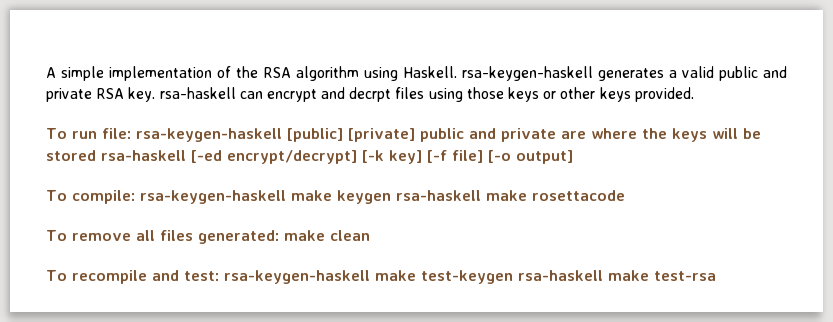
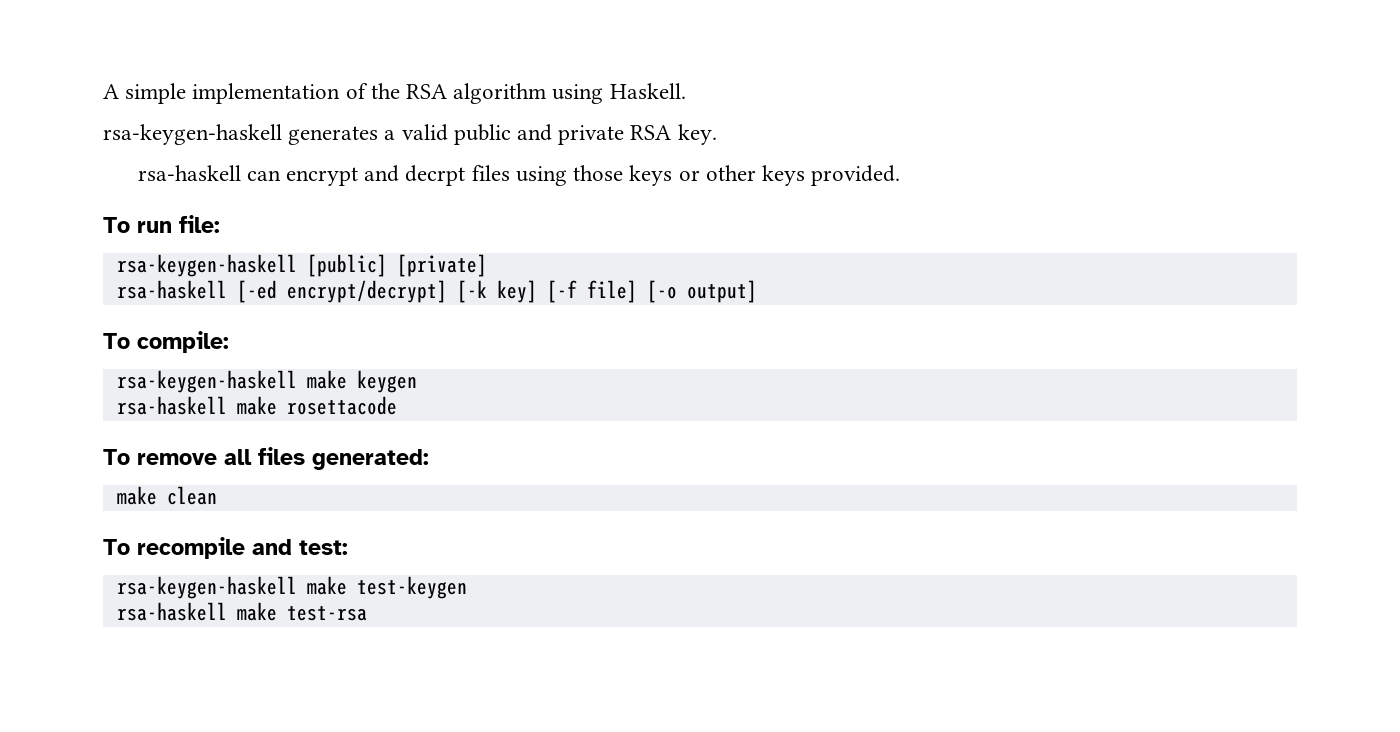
- A simple implementation of the RSA algorithm using Haskell. rsa-keygen-haskell generates a valid public and private RSA key. rsa-haskell can encrypt and decrpt files using those keys or other keys provided.
+ A simple implementation of the RSA algorithm using Haskell.
+ rsa-keygen-haskell generates a valid public and private RSA key.
+ rsa-haskell can encrypt and decrpt files using those keys or other keys provided.
- To run file: rsa-keygen-haskell [public] [private] public and private are where the keys will be stored rsa-haskell [-ed encrypt/decrypt] [-k key] [-f file] [-o output]
+ To run file:
+ rsa-keygen-haskell [public] [private]
+ rsa-haskell [-ed encrypt/decrypt] [-k key] [-f file] [-o output]
- To compile: rsa-keygen-haskell make keygen rsa-haskell make rosettacode
+ To compile:
+ rsa-keygen-haskell make keygen
+ rsa-haskell make rosettacode
- To remove all files generated: make clean
+ To remove all files generated:
+ make clean
- To recompile and test: rsa-keygen-haskell make test-keygen rsa-haskell make test-rsa
+ To recompile and test:
+ rsa-keygen-haskell make test-keygen
+ rsa-haskell make test-rsa

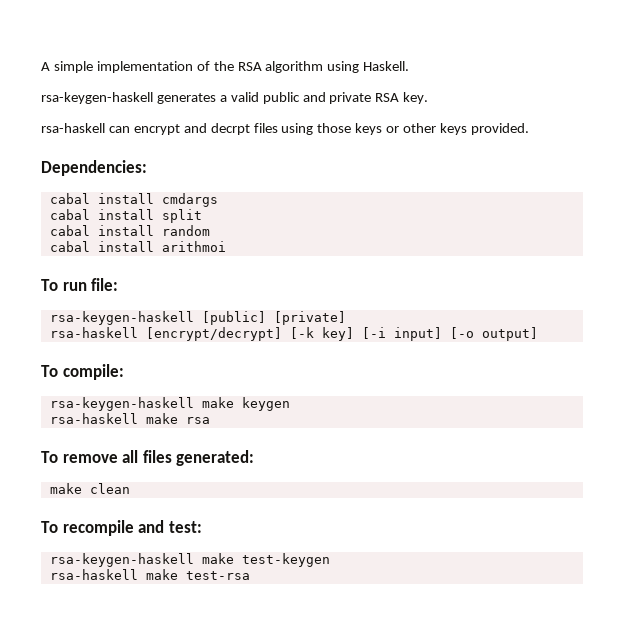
+ Dependencies:
+ cabal install cmdargs
+ cabal install split
+ cabal install random
+ cabal install arithmoi
- rsa-haskell [-ed encrypt/decrypt] [-k key] [-f file] [-o output]
+ rsa-haskell [encrypt/decrypt] [-k key] [-i input] [-o output]
- rsa-haskell make rosettacode
+ rsa-haskell make rsa

